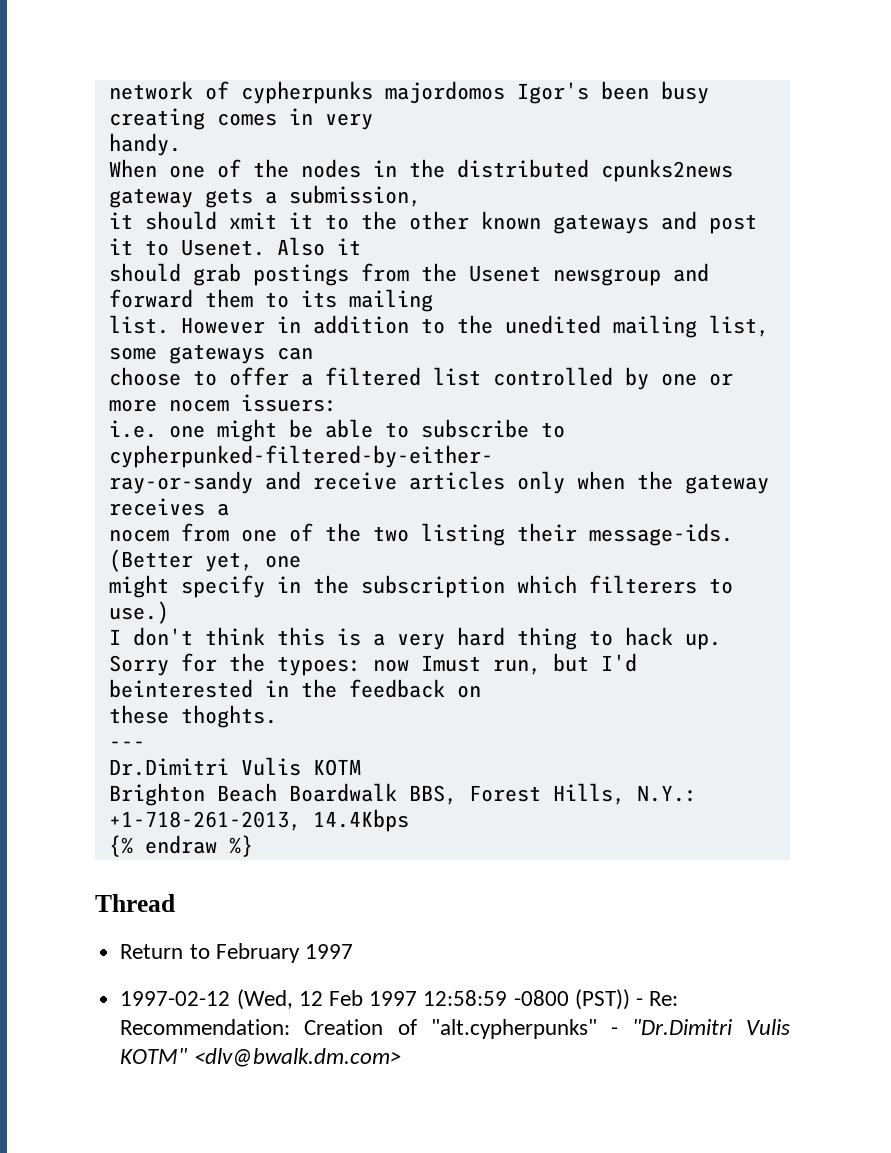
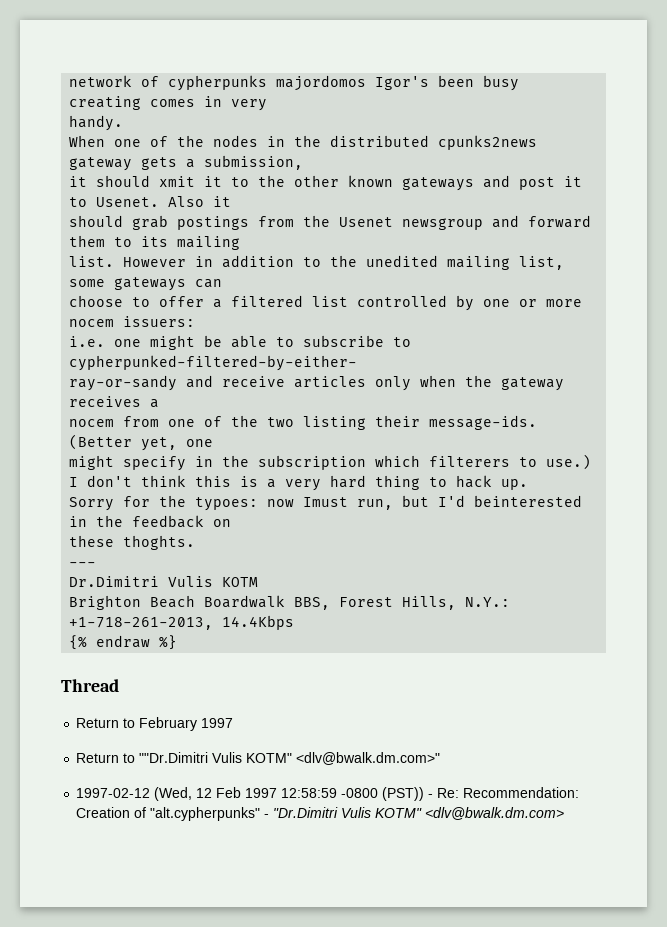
+ Return to ""Dr.Dimitri Vulis KOTM" <dlv@bwalk.dm.com>"

